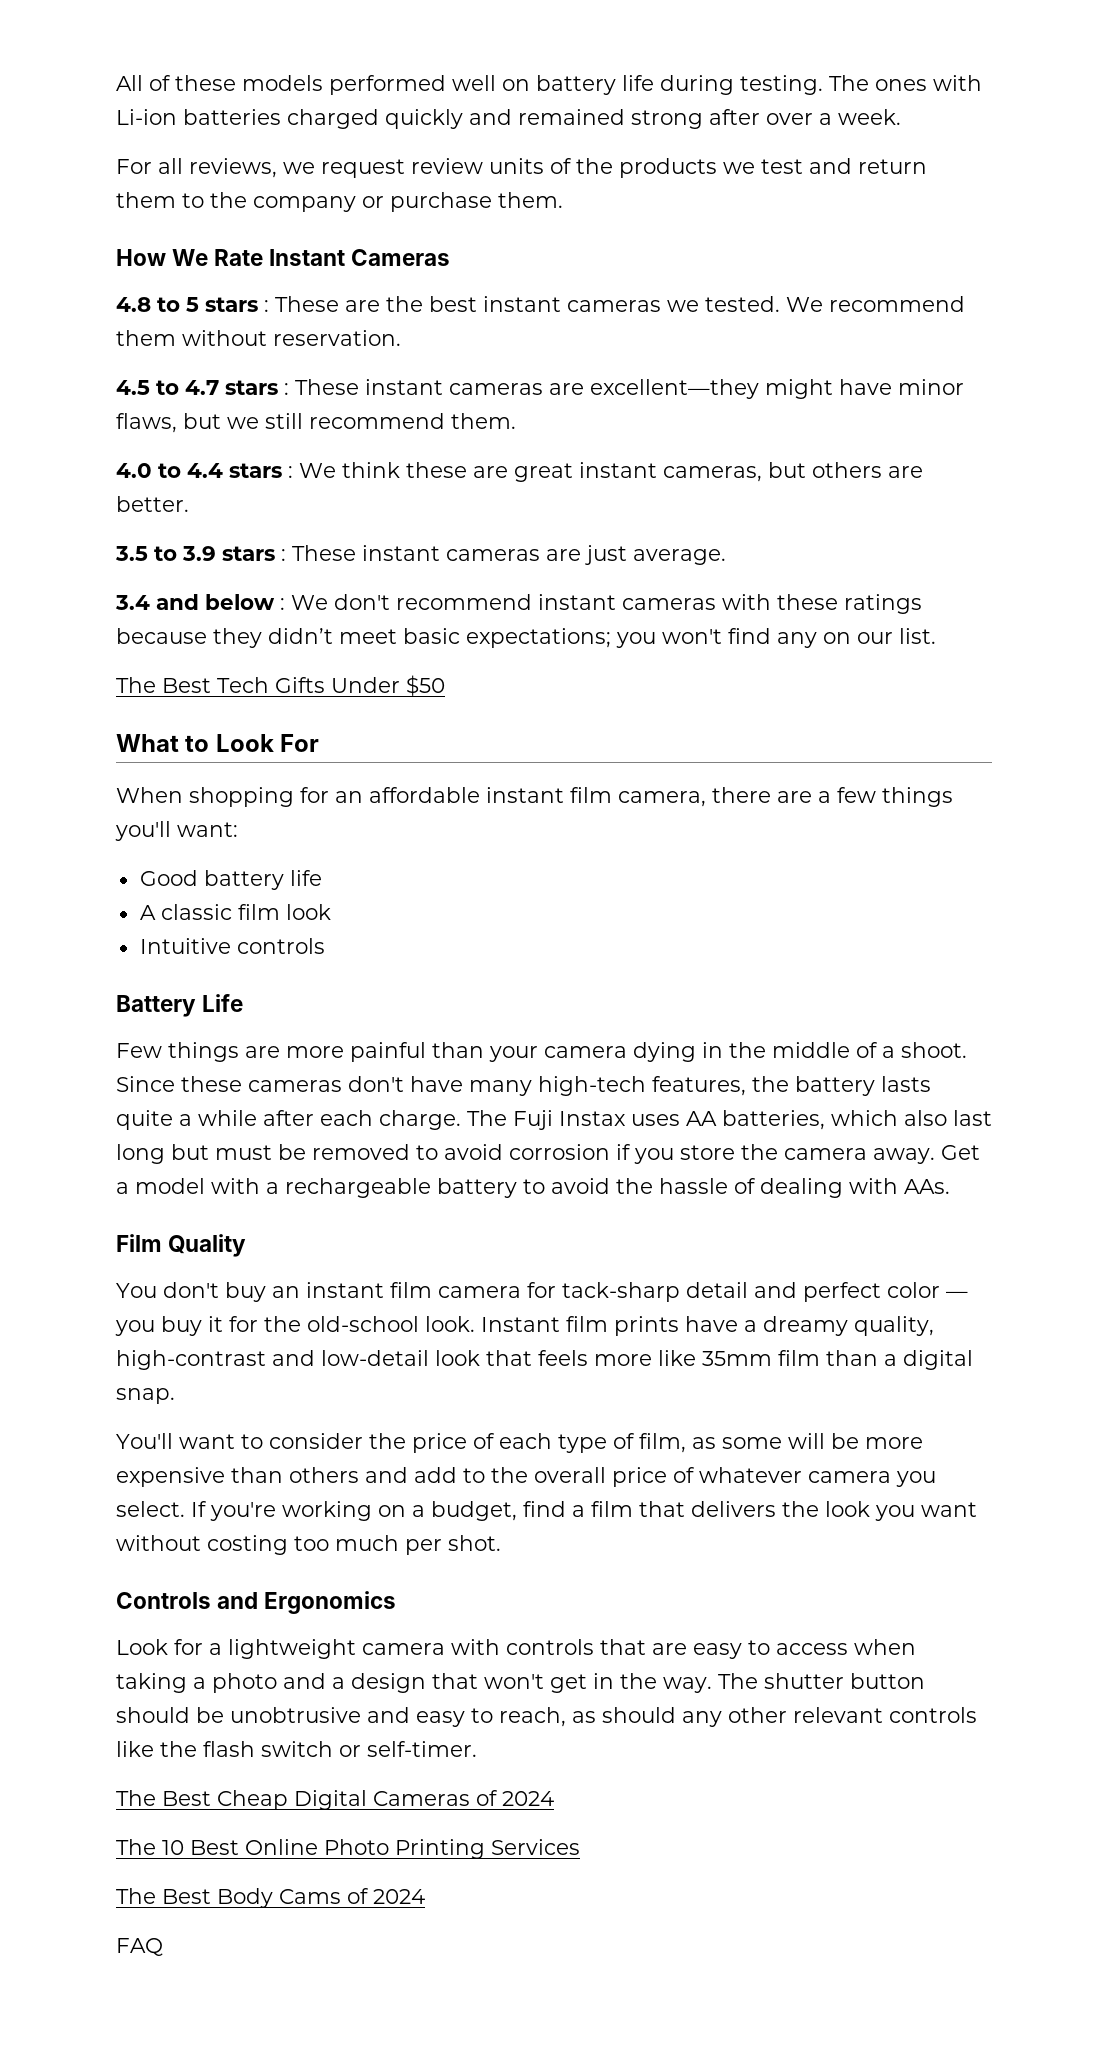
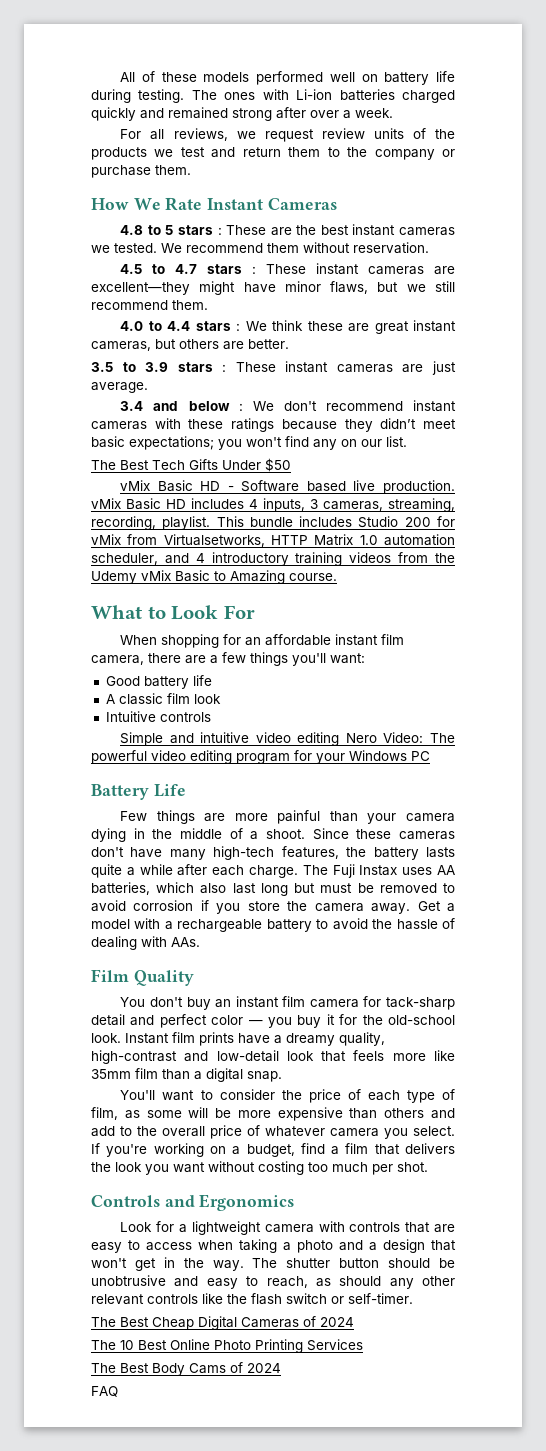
+ vMix Basic HD - Software based live production. vMix Basic HD includes 4 inputs, 3 cameras, streaming, recording, playlist. This bundle includes Studio 200 for vMix from Virtualsetworks, HTTP Matrix 1.0 automation scheduler, and 4 introductory training videos from the Udemy vMix Basic to Amazing course.
+ Simple and intuitive video editing Nero Video: The powerful video editing program for your Windows PC

